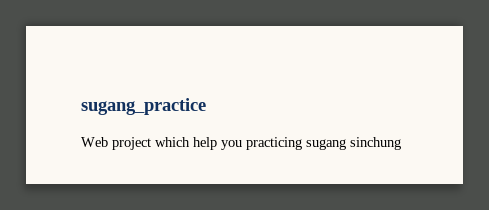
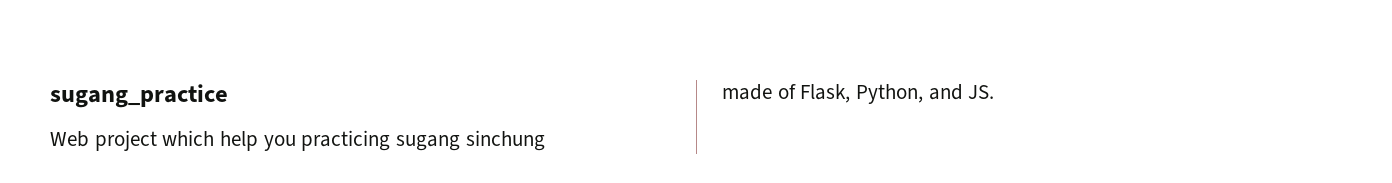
+ made of Flask, Python, and JS.

